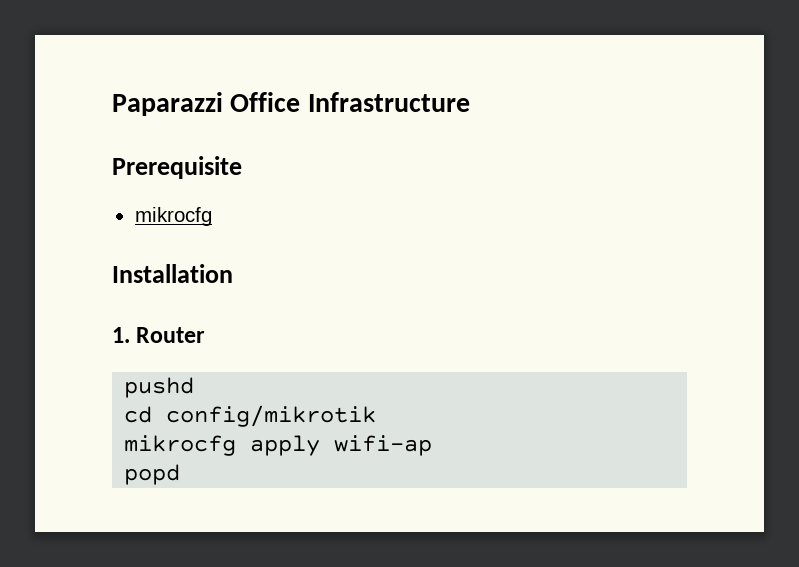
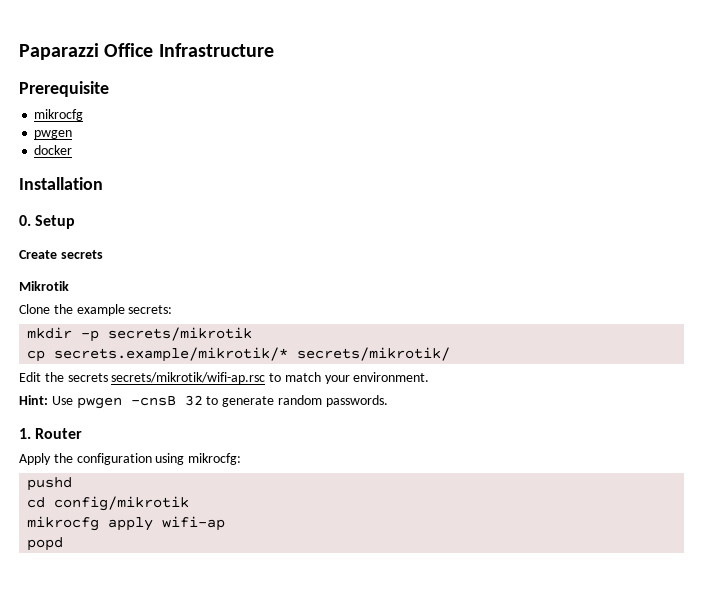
  Prerequisite
  mikrocfg
+ pwgen
+ docker
+ 0. Setup
+ Create secrets
+ Mikrotik
+ Clone the example secrets:
+ mkdir -p secrets/mikrotik
+ cp secrets.example/mikrotik/* secrets/mikrotik/
+ Edit the secrets secrets/mikrotik/wifi-ap.rsc to match your environment.
+ Hint: Use pwgen -cnsB 32 to generate random passwords.
  1. Router
+ Apply the configuration using mikrocfg:

